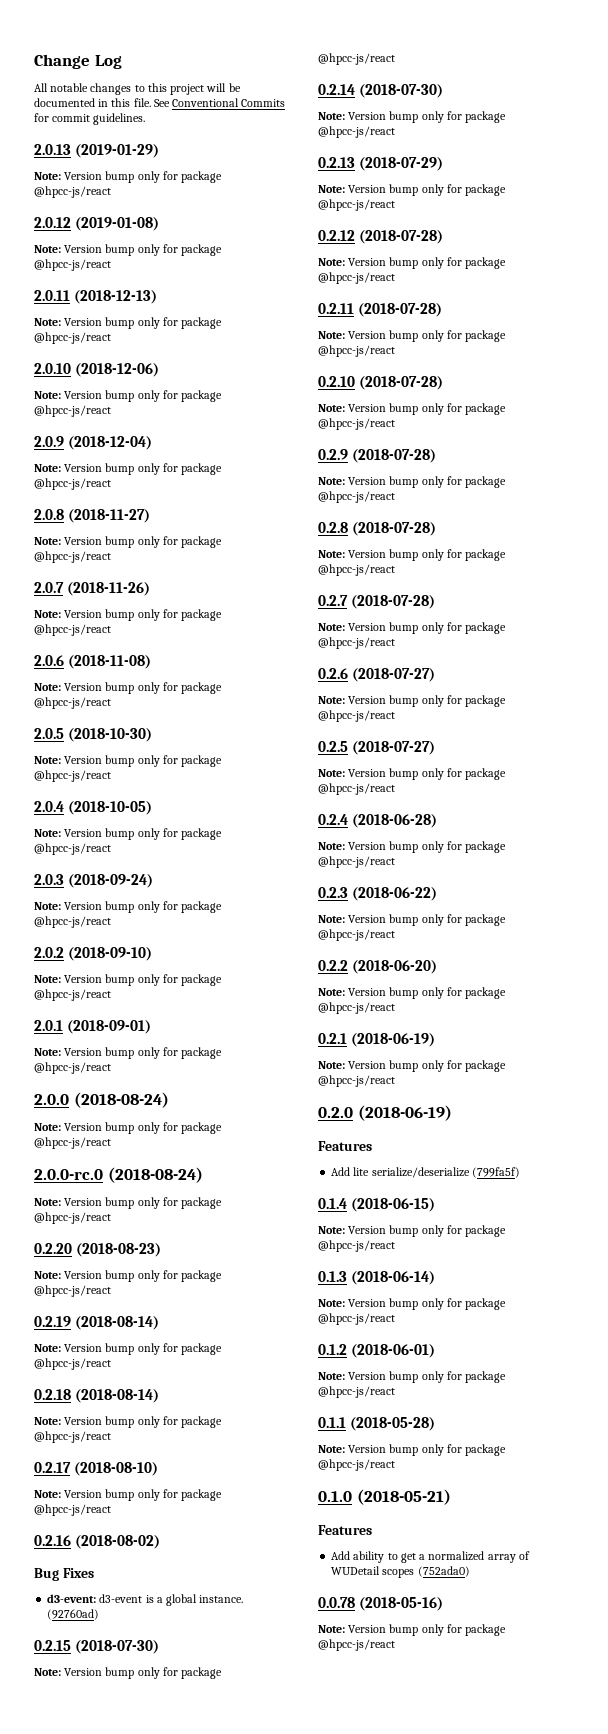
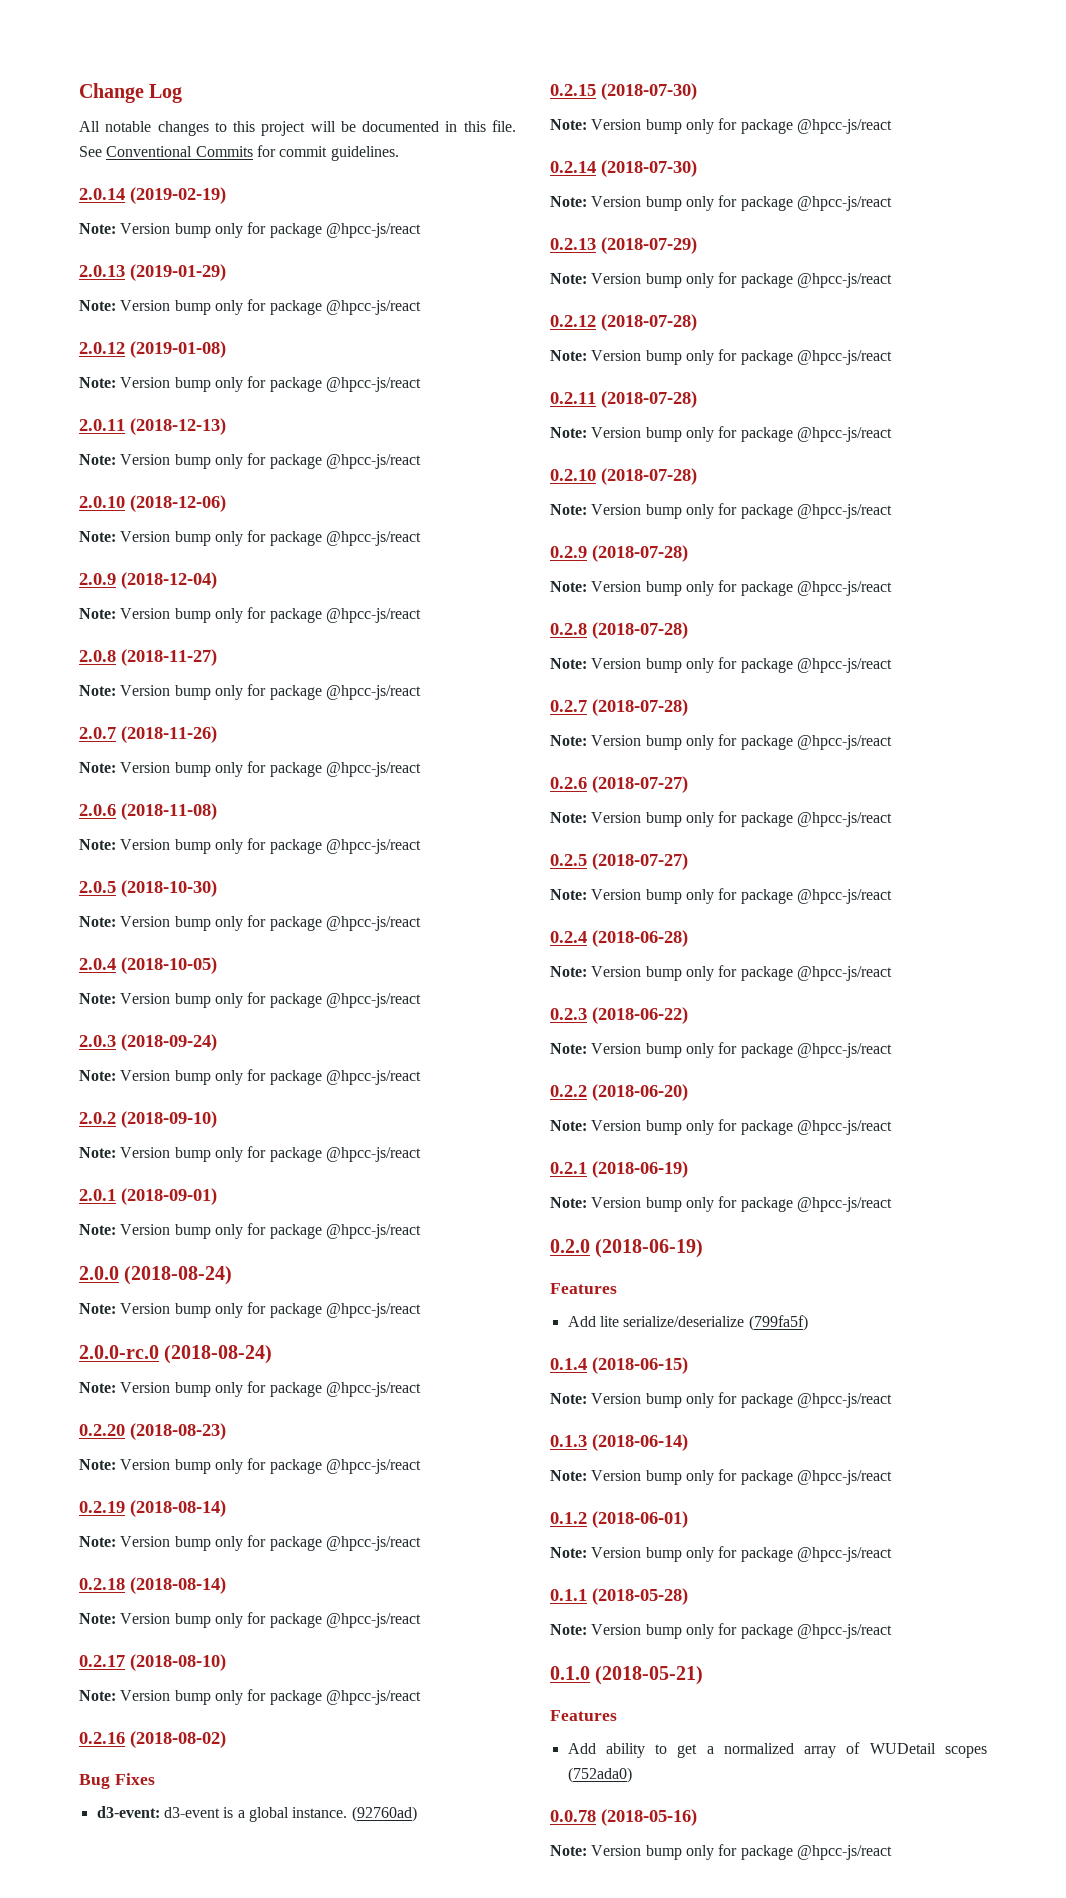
+ 2.0.14 (2019-02-19)
+ Note: Version bump only for package @hpcc-js/react

